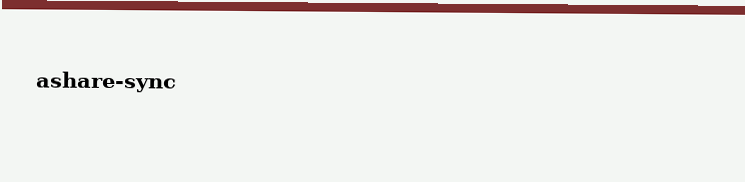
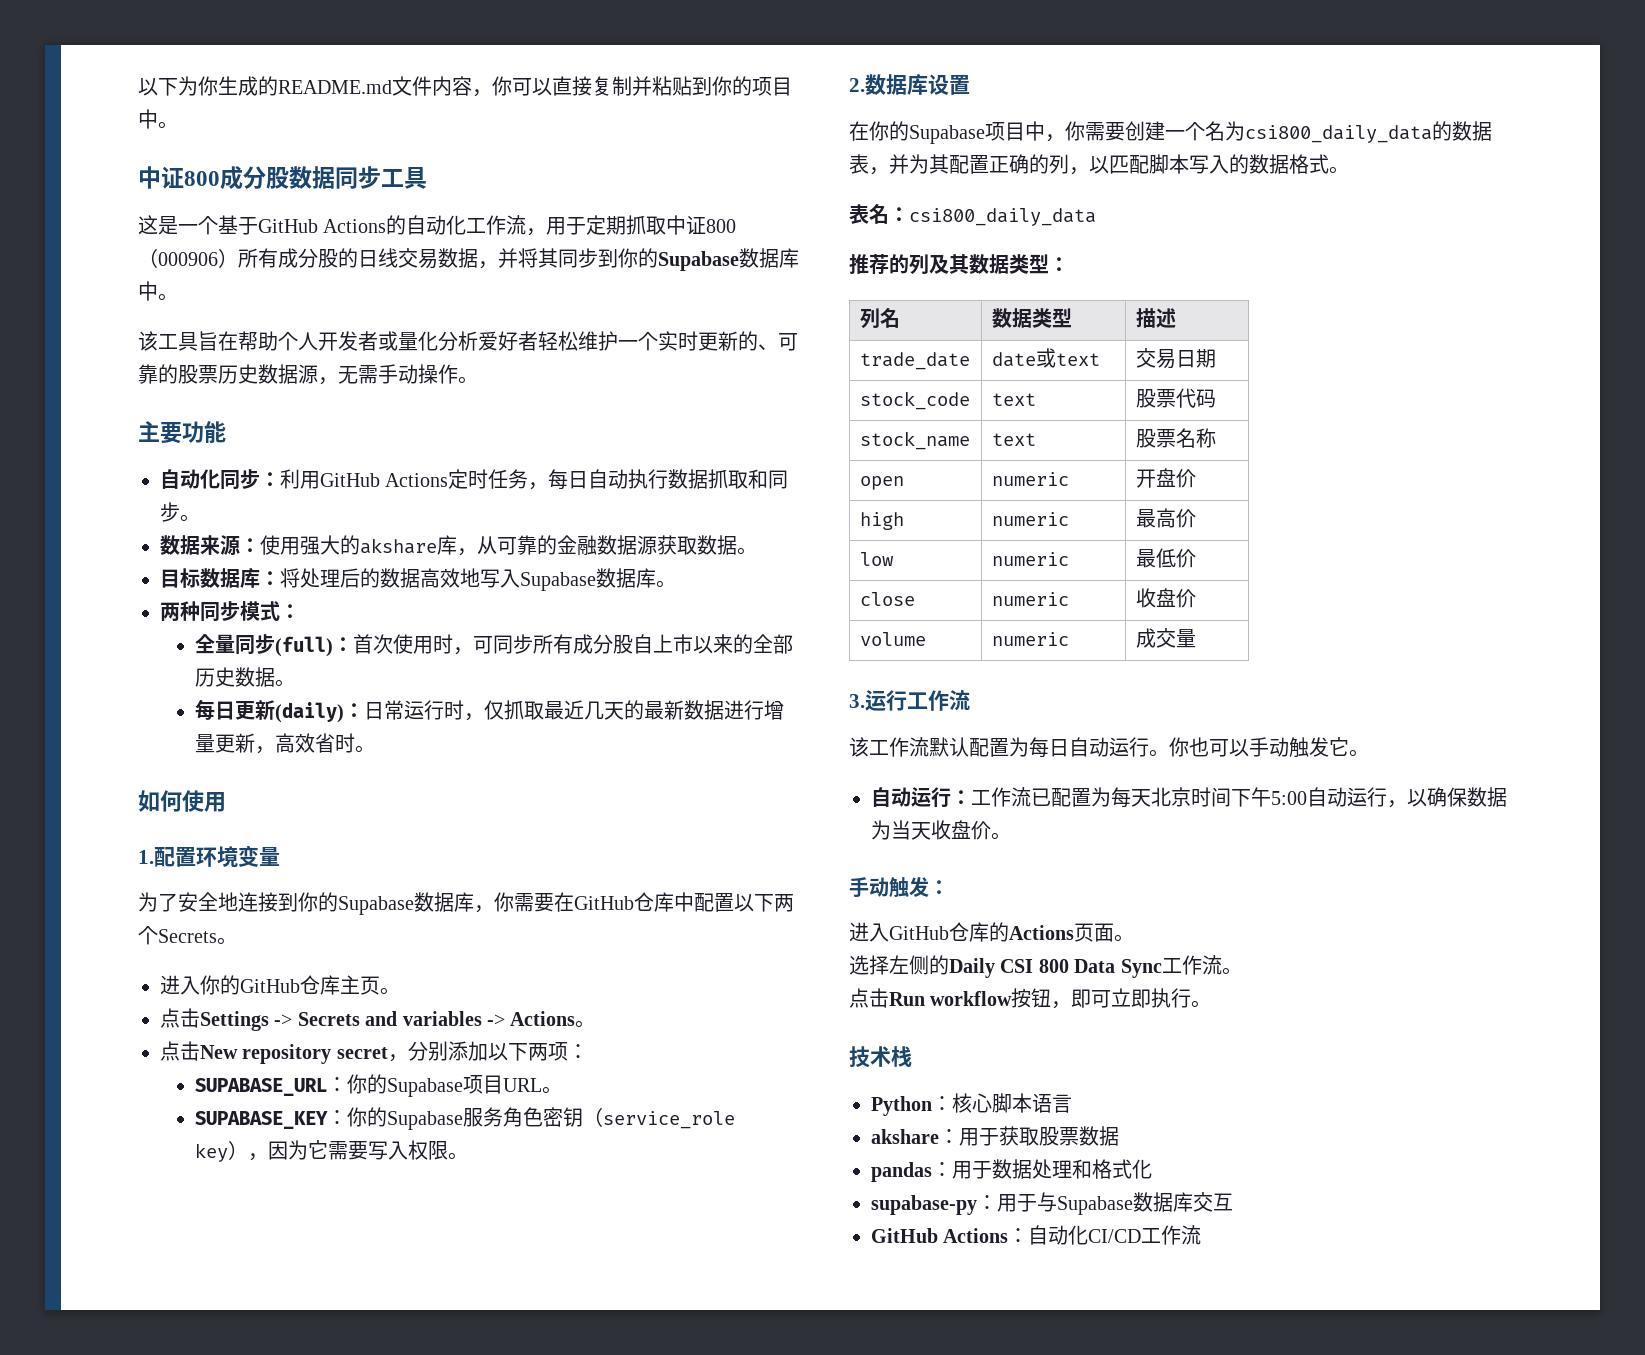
- ashare-sync
+ 以下为你生成的README.md文件内容，你可以直接复制并粘贴到你的项目中。
+ 中证800成分股数据同步工具
+ 这是一个基于GitHub Actions的自动化工作流，用于定期抓取中证800（000906）所有成分股的日线交易数据，并将其同步到你的Supabase数据库中。
+ 该工具旨在帮助个人开发者或量化分析爱好者轻松维护一个实时更新的、可靠的股票历史数据源，无需手动操作。
+ 主要功能
+ 自动化同步：利用GitHub Actions定时任务，每日自动执行数据抓取和同步。
+ 数据来源：使用强大的akshare库，从可靠的金融数据源获取数据。
+ 目标数据库：将处理后的数据高效地写入Supabase数据库。
+ 两种同步模式：
+ 全量同步(full)：首次使用时，可同步所有成分股自上市以来的全部历史数据。
+ 每日更新(daily)：日常运行时，仅抓取最近几天的最新数据进行增量更新，高效省时。
+ 如何使用
+ 1.配置环境变量
+ 为了安全地连接到你的Supabase数据库，你需要在GitHub仓库中配置以下两个Secrets。
+ 进入你的GitHub仓库主页。
+ 点击Settings -> Secrets and variables -> Actions。
+ 点击New repository secret，分别添加以下两项：
+ SUPABASE_URL：你的Supabase项目URL。
+ SUPABASE_KEY：你的Supabase服务角色密钥（service_role key），因为它需要写入权限。
+ 2.数据库设置
+ 在你的Supabase项目中，你需要创建一个名为csi800_daily_data的数据表，并为其配置正确的列，以匹配脚本写入的数据格式。
+ 表名：csi800_daily_data
+ 推荐的列及其数据类型：
+ 列名 | 数据类型 | 描述
+ trade_date | date或text | 交易日期
+ stock_code | text | 股票代码
+ stock_name | text | 股票名称
+ open | numeric | 开盘价
+ high | numeric | 最高价
+ low | numeric | 最低价
+ close | numeric | 收盘价
+ volume | numeric | 成交量
+ 3.运行工作流
+ 该工作流默认配置为每日自动运行。你也可以手动触发它。
+ 自动运行：工作流已配置为每天北京时间下午5:00自动运行，以确保数据为当天收盘价。
+ 手动触发：
+ 进入GitHub仓库的Actions页面。
+ 选择左侧的Daily CSI 800 Data Sync工作流。
+ 点击Run workflow按钮，即可立即执行。
+ 技术栈
+ Python：核心脚本语言
+ akshare：用于获取股票数据
+ pandas：用于数据处理和格式化
+ supabase-py：用于与Supabase数据库交互
+ GitHub Actions：自动化CI/CD工作流

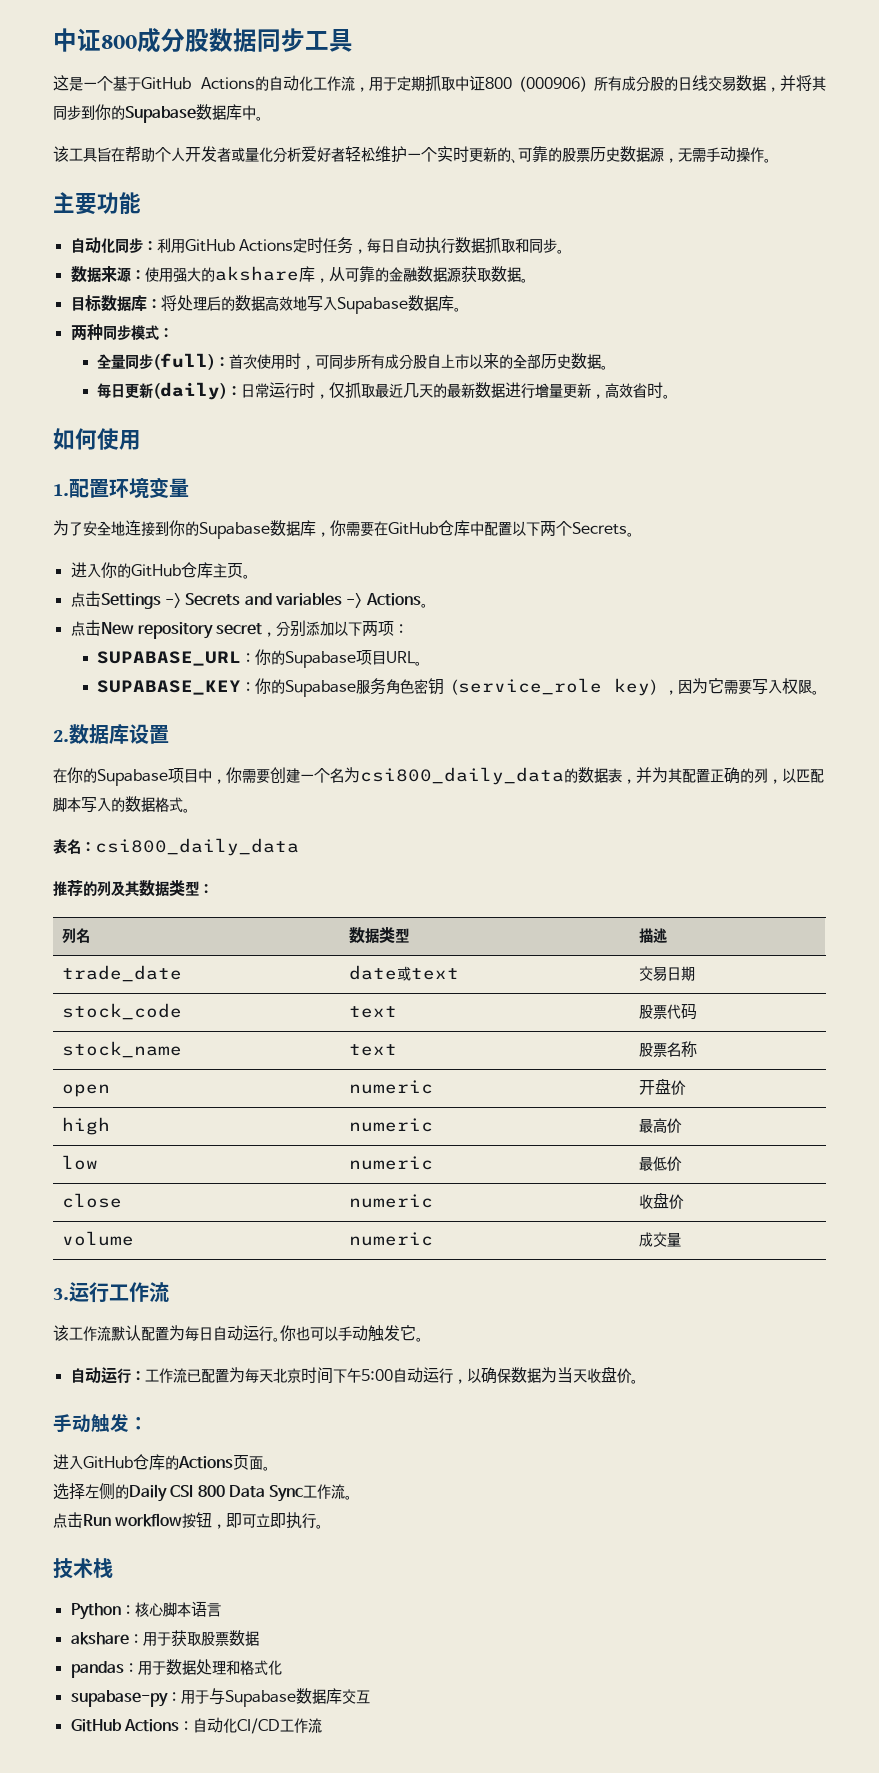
- 以下为你生成的README.md文件内容，你可以直接复制并粘贴到你的项目中。

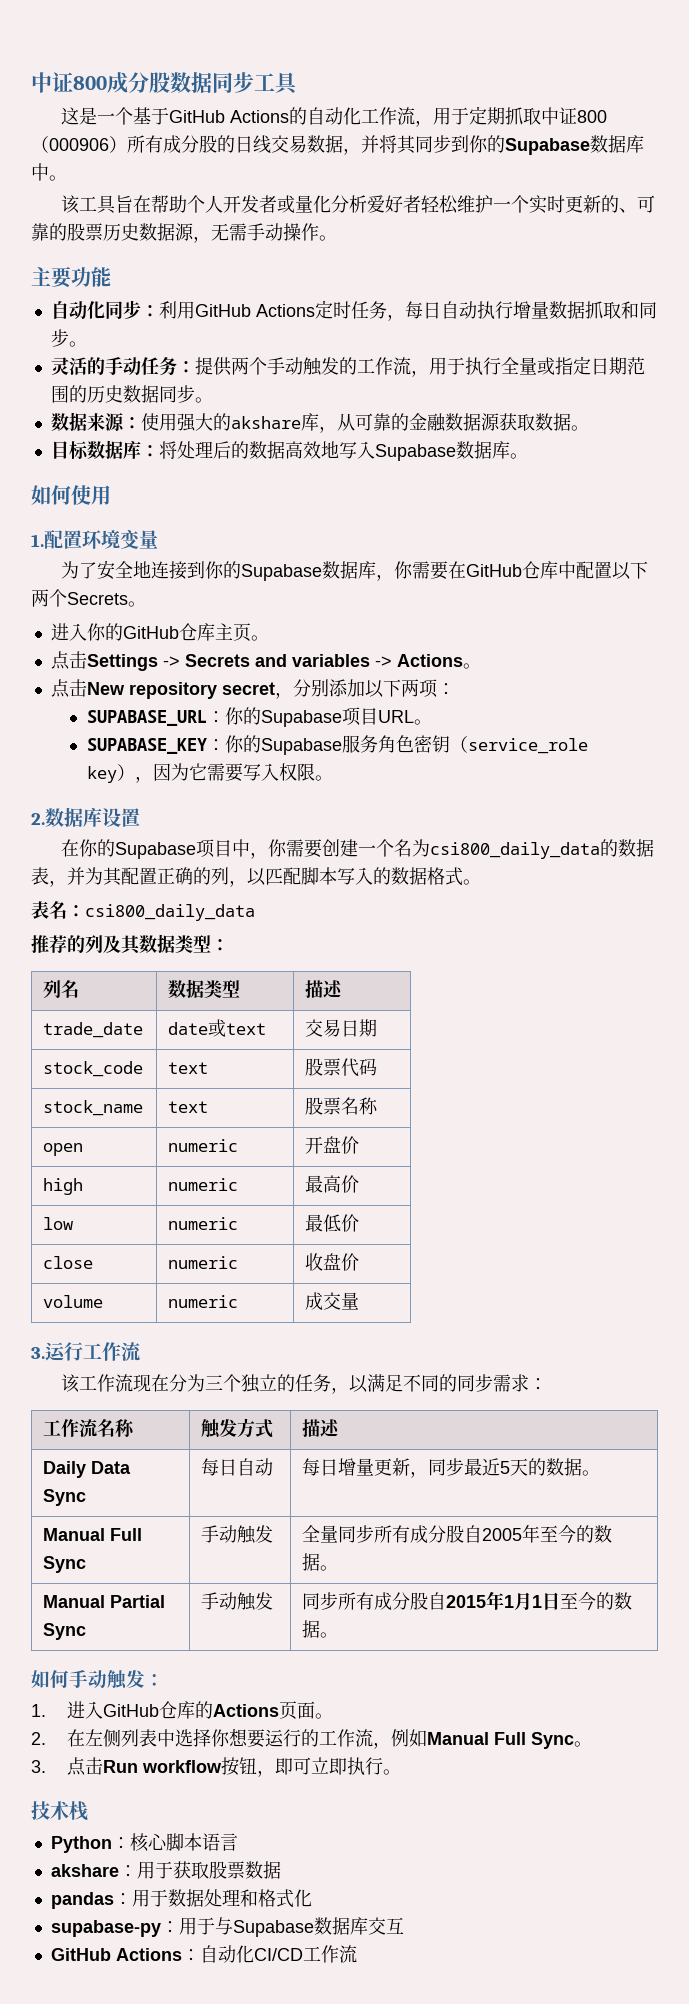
- 自动化同步：利用GitHub Actions定时任务，每日自动执行数据抓取和同步。
+ 自动化同步：利用GitHub Actions定时任务，每日自动执行增量数据抓取和同步。
+ 灵活的手动任务：提供两个手动触发的工作流，用于执行全量或指定日期范围的历史数据同步。
- 两种同步模式：
- 全量同步(full)：首次使用时，可同步所有成分股自上市以来的全部历史数据。
- 每日更新(daily)：日常运行时，仅抓取最近几天的最新数据进行增量更新，高效省时。
- 该工作流默认配置为每日自动运行。你也可以手动触发它。
- 自动运行：工作流已配置为每天北京时间下午5:00自动运行，以确保数据为当天收盘价。
- 手动触发：
+ 该工作流现在分为三个独立的任务，以满足不同的同步需求：
+ 工作流名称 | 触发方式 | 描述
+ Daily Data Sync | 每日自动 | 每日增量更新，同步最近5天的数据。
+ Manual Full Sync | 手动触发 | 全量同步所有成分股自2005年至今的数据。
+ Manual Partial Sync | 手动触发 | 同步所有成分股自2015年1月1日至今的数据。
+ 如何手动触发：
- 进入GitHub仓库的Actions页面。
+ 1.进入GitHub仓库的Actions页面。
- 选择左侧的Daily CSI 800 Data Sync工作流。
- 点击Run workflow按钮，即可立即执行。
+ 2.在左侧列表中选择你想要运行的工作流，例如Manual Full Sync。
+ 3.点击Run workflow按钮，即可立即执行。

